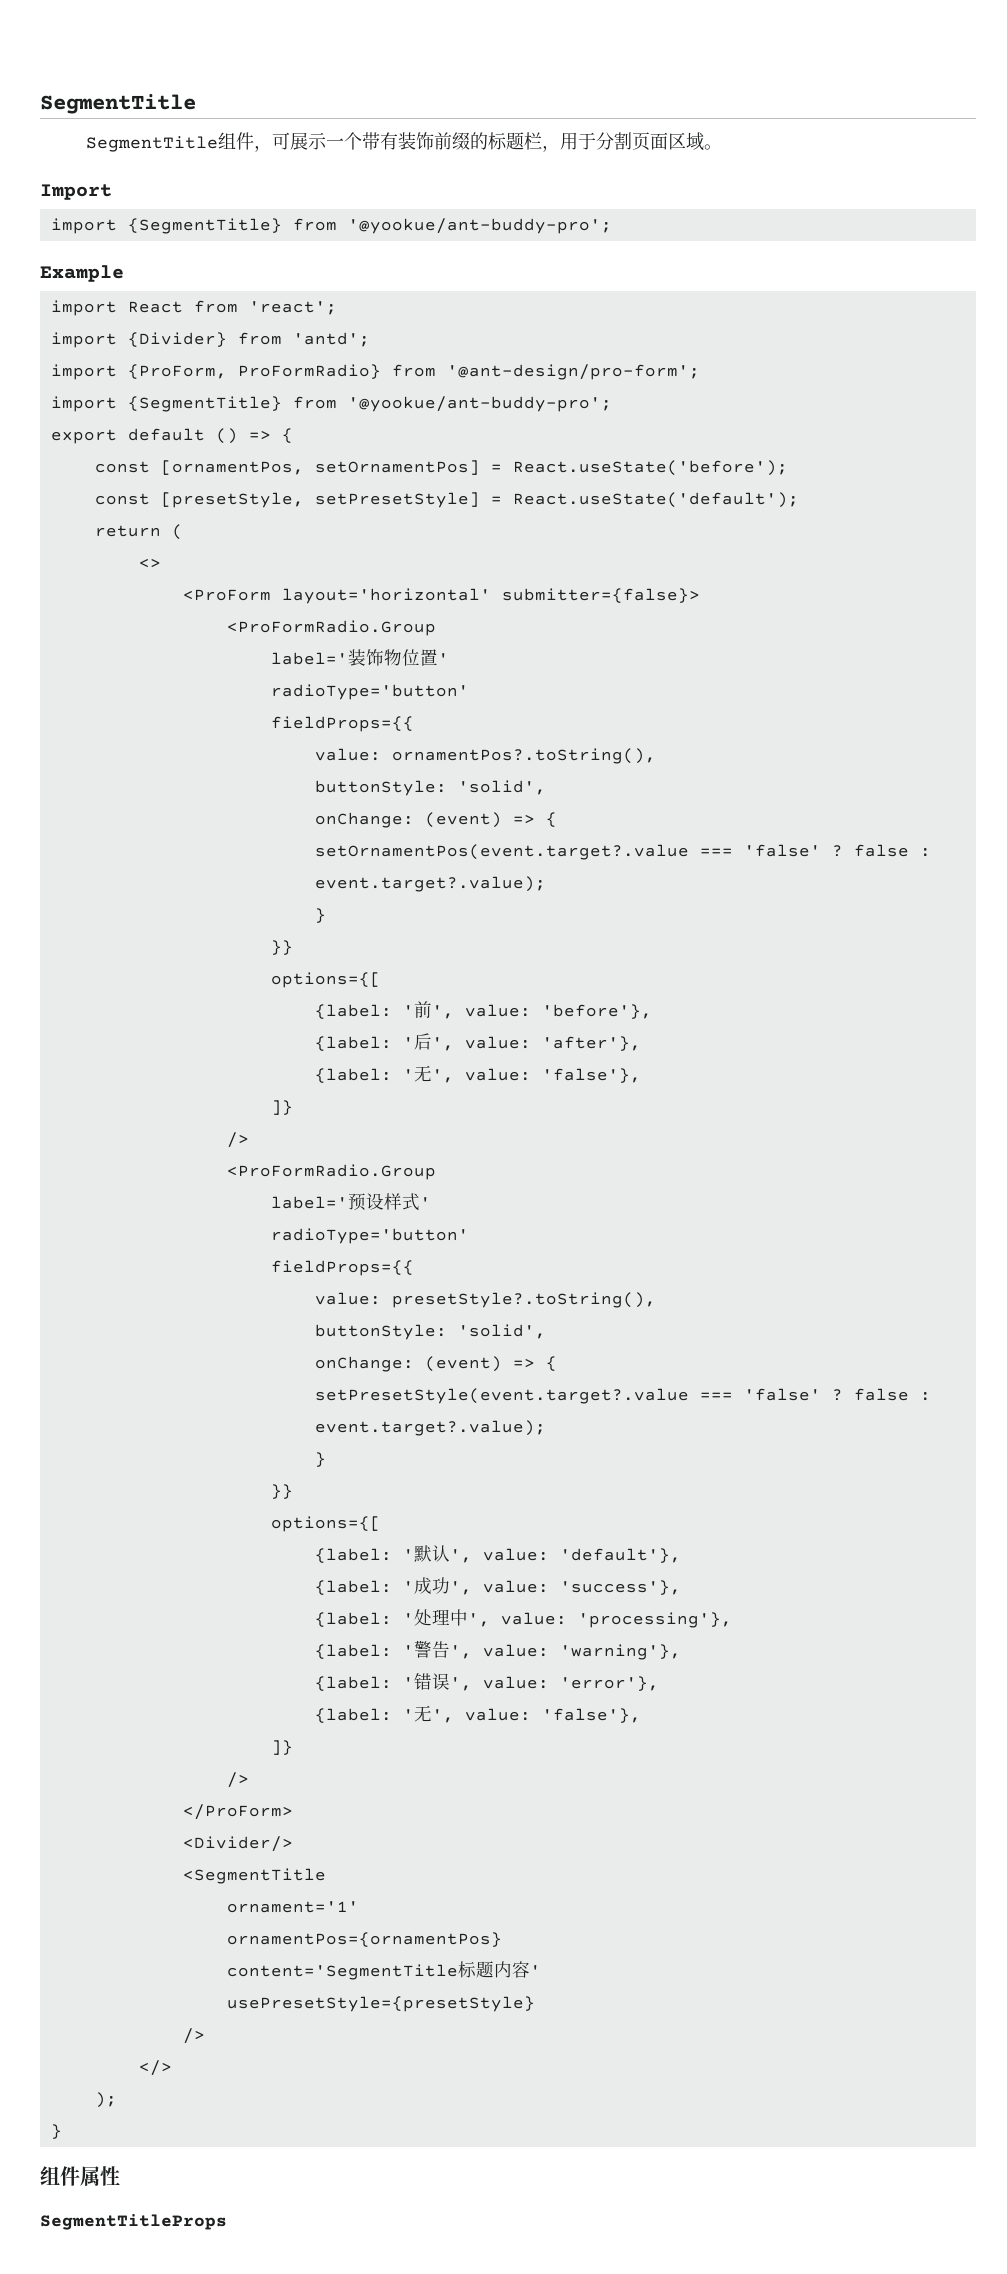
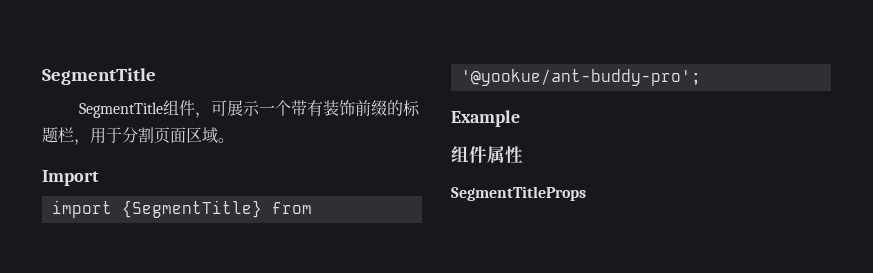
- import React from 'react';
- import {Divider} from 'antd';
- import {ProForm, ProFormRadio} from '@ant-design/pro-form';
- import {SegmentTitle} from '@yookue/ant-buddy-pro';
- export default () => {
- const [ornamentPos, setOrnamentPos] = React.useState('before');
- const [presetStyle, setPresetStyle] = React.useState('default');
- return (
- <>
- <ProForm layout='horizontal' submitter={false}>
- <ProFormRadio.Group
- label='装饰物位置'
- radioType='button'
- fieldProps={{
- value: ornamentPos?.toString(),
- buttonStyle: 'solid',
- onChange: (event) => {
- setOrnamentPos(event.target?.value === 'false' ? false : event.target?.value);
- }
- }}
- options={[
- {label: '前', value: 'before'},
- {label: '后', value: 'after'},
- {label: '无', value: 'false'},
- ]}
- />
- <ProFormRadio.Group
- label='预设样式'
- radioType='button'
- fieldProps={{
- value: presetStyle?.toString(),
- buttonStyle: 'solid',
- onChange: (event) => {
- setPresetStyle(event.target?.value === 'false' ? false : event.target?.value);
- }
- }}
- options={[
- {label: '默认', value: 'default'},
- {label: '成功', value: 'success'},
- {label: '处理中', value: 'processing'},
- {label: '警告', value: 'warning'},
- {label: '错误', value: 'error'},
- {label: '无', value: 'false'},
- ]}
- />
- </ProForm>
- <Divider/>
- <SegmentTitle
- ornament='1'
- ornamentPos={ornamentPos}
- content='SegmentTitle标题内容'
- usePresetStyle={presetStyle}
- />
- </>
- );
- }

